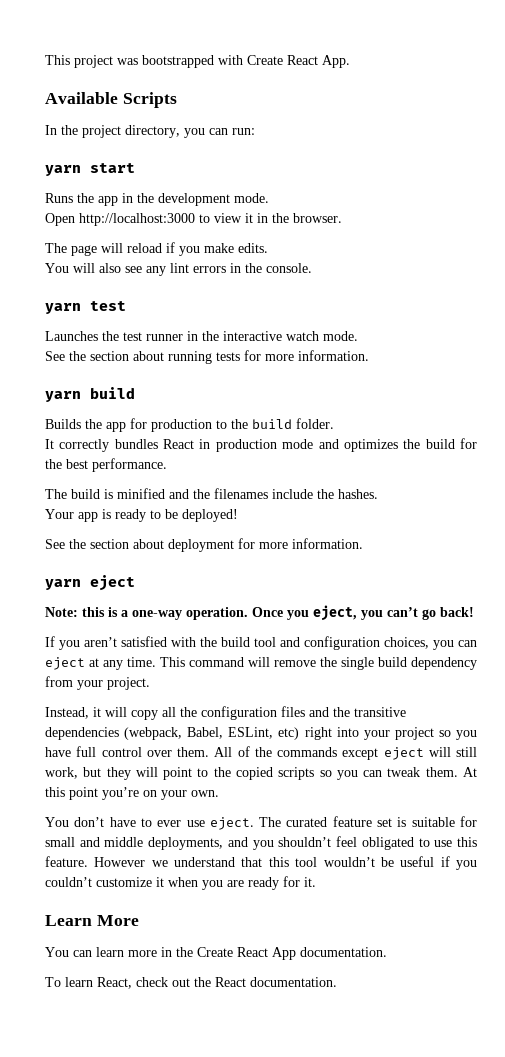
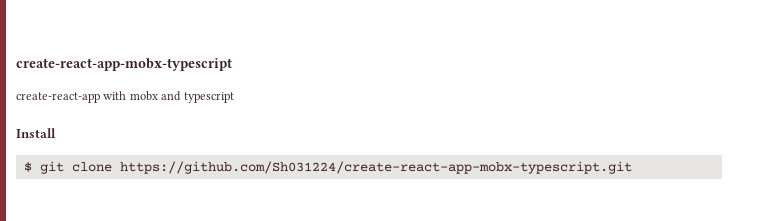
- This project was bootstrapped with Create React App.
- Available Scripts
- In the project directory, you can run:
- yarn start
- Runs the app in the development mode.
- Open http://localhost:3000 to view it in the browser.
- The page will reload if you make edits.
- You will also see any lint errors in the console.
- yarn test
- Launches the test runner in the interactive watch mode.
- See the section about running tests for more information.
- yarn build
- Builds the app for production to the build folder.
- It correctly bundles React in production mode and optimizes the build for the best performance.
- The build is minified and the filenames include the hashes.
- Your app is ready to be deployed!
- See the section about deployment for more information.
- yarn eject
- Note: this is a one-way operation. Once you eject, you can’t go back!
- If you aren’t satisfied with the build tool and configuration choices, you can eject at any time. This command will remove the single build dependency from your project.
- Instead, it will copy all the configuration files and the transitive dependencies (webpack, Babel, ESLint, etc) right into your project so you have full control over them. All of the commands except eject will still work, but they will point to the copied scripts so you can tweak them. At this point you’re on your own.
- You don’t have to ever use eject. The curated feature set is suitable for small and middle deployments, and you shouldn’t feel obligated to use this feature. However we understand that this tool wouldn’t be useful if you couldn’t customize it when you are ready for it.
- Learn More
- You can learn more in the Create React App documentation.
- To learn React, check out the React documentation.
+ create-react-app-mobx-typescript
+ create-react-app with mobx and typescript
+ Install
+ $ git clone https://github.com/Sh031224/create-react-app-mobx-typescript.git

